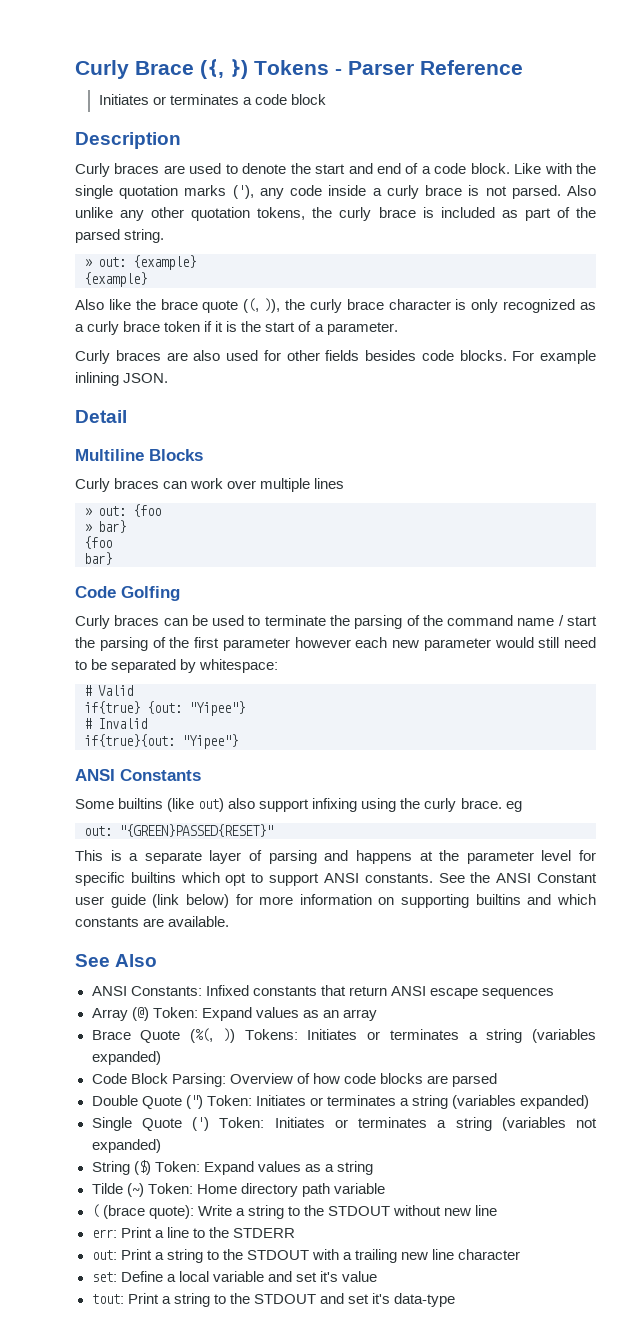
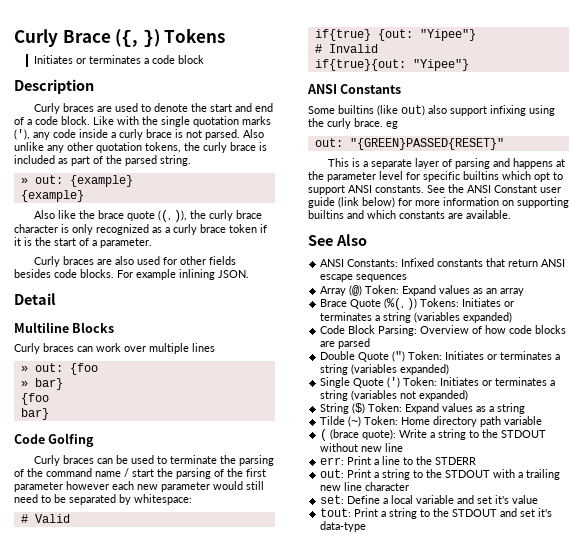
- Curly Brace ({, }) Tokens - Parser Reference
+ Curly Brace ({, }) Tokens

